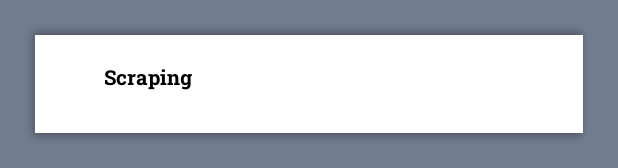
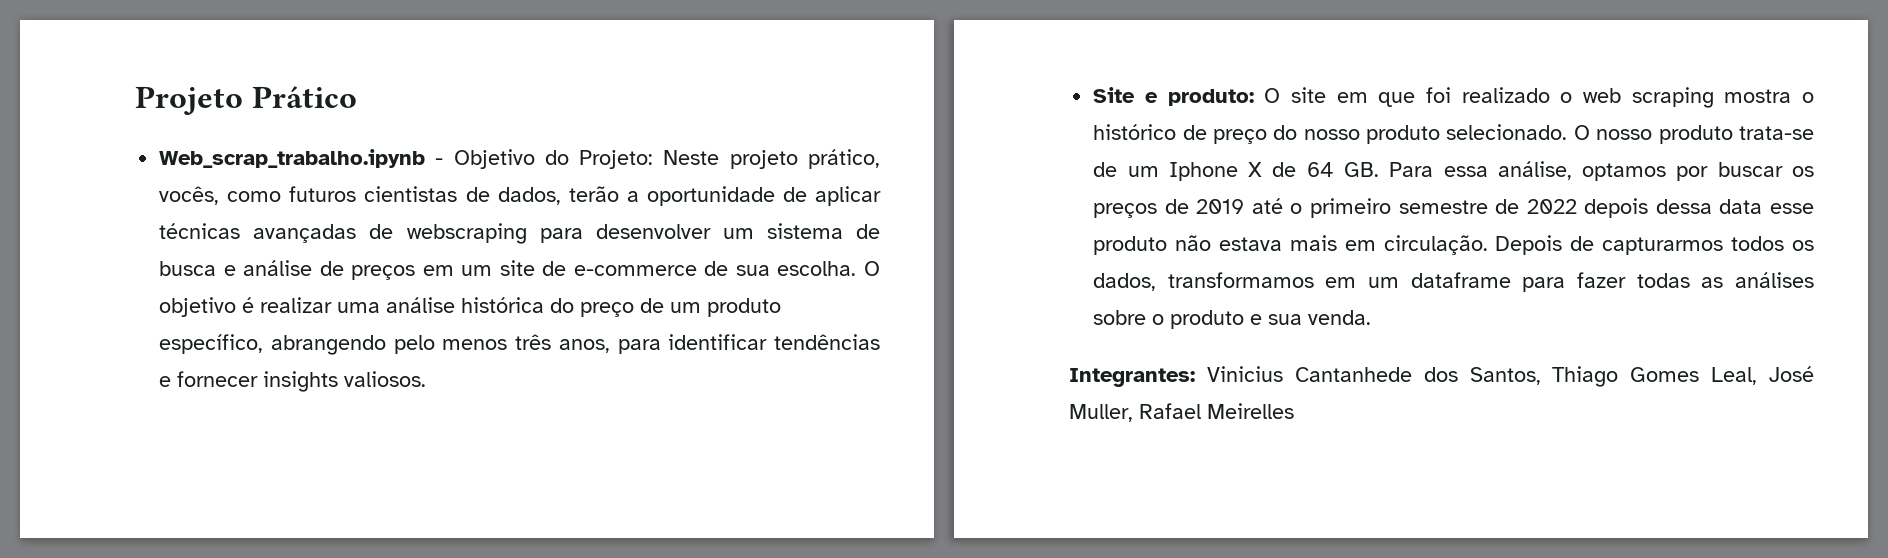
- Scraping
+ Projeto Prático
+ Web_scrap_trabalho.ipynb - Objetivo do Projeto: Neste projeto prático, vocês, como futuros cientistas de dados, terão a oportunidade de aplicar técnicas avançadas de webscraping para desenvolver um sistema de busca e análise de preços em um site de e-commerce de sua escolha. O objetivo é realizar uma análise histórica do preço de um produto específico, abrangendo pelo menos três anos, para identificar tendências e fornecer insights valiosos.
+ Site e produto: O site em que foi realizado o web scraping mostra o histórico de preço do nosso produto selecionado. O nosso produto trata-se de um Iphone X de 64 GB. Para essa análise, optamos por buscar os preços de 2019 até o primeiro semestre de 2022 depois dessa data esse produto não estava mais em circulação. Depois de capturarmos todos os dados, transformamos em um dataframe para fazer todas as análises sobre o produto e sua venda.
+ Integrantes: Vinicius Cantanhede dos Santos, Thiago Gomes Leal, José Muller, Rafael Meirelles

